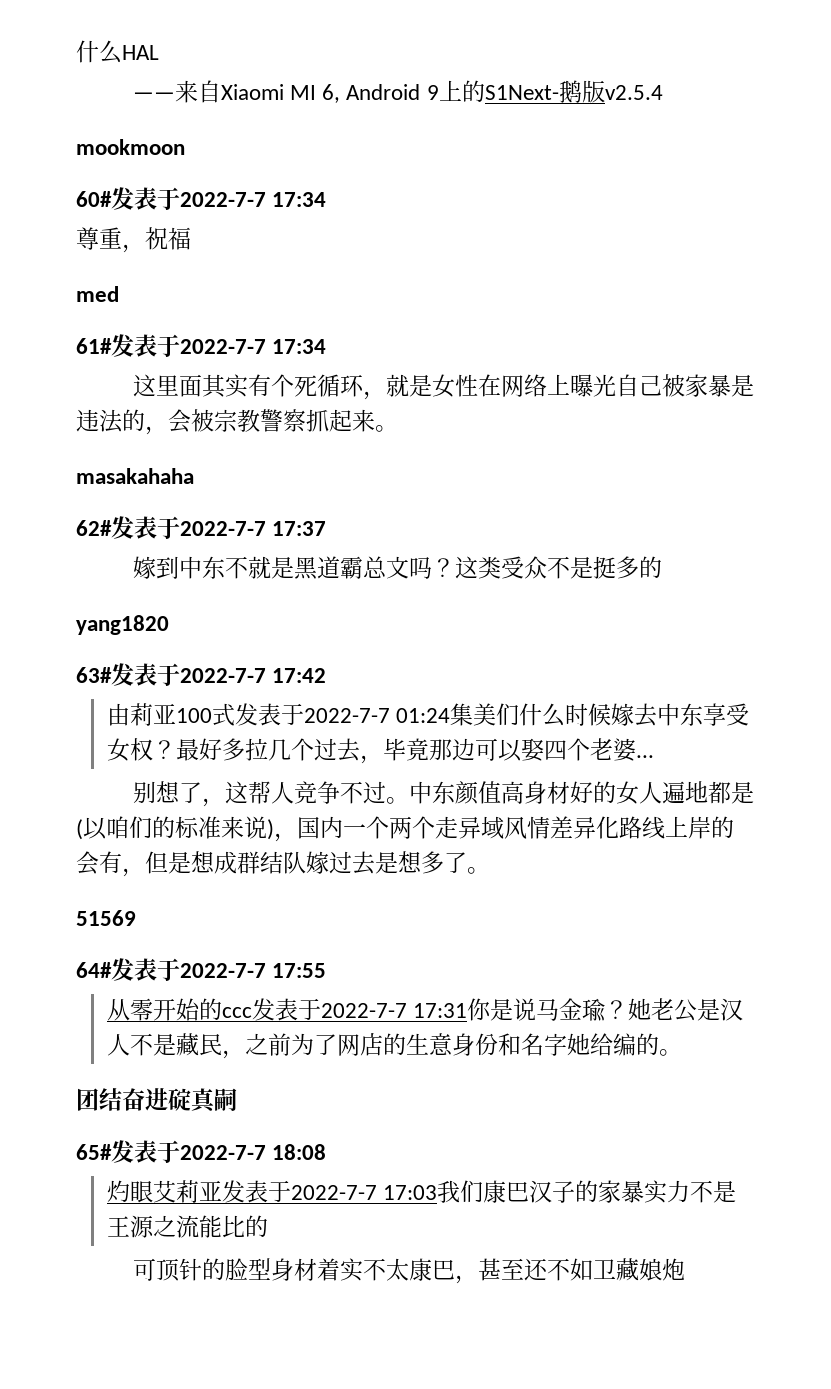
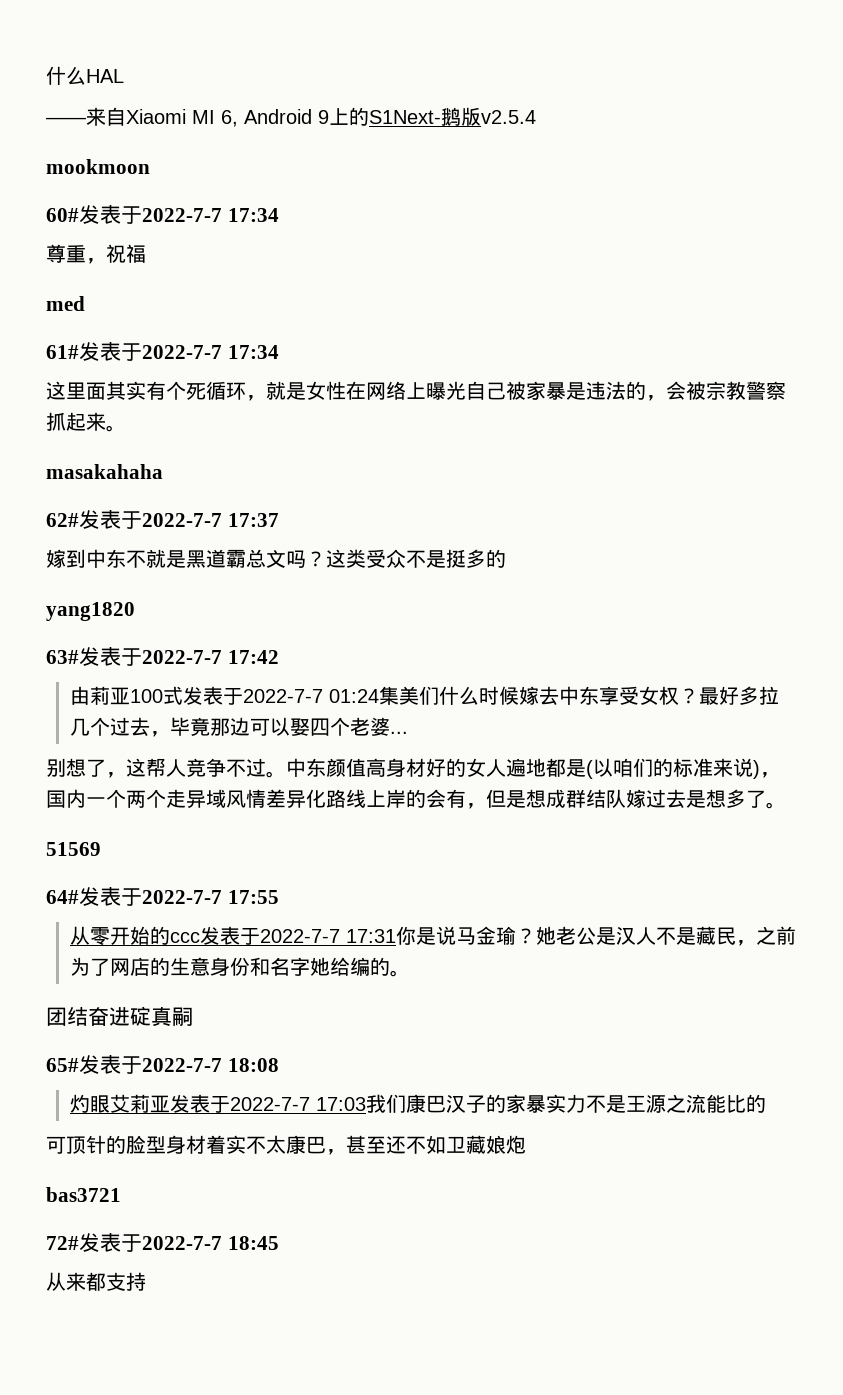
+ bas3721
+ 72#发表于2022-7-7 18:45
+ 从来都支持

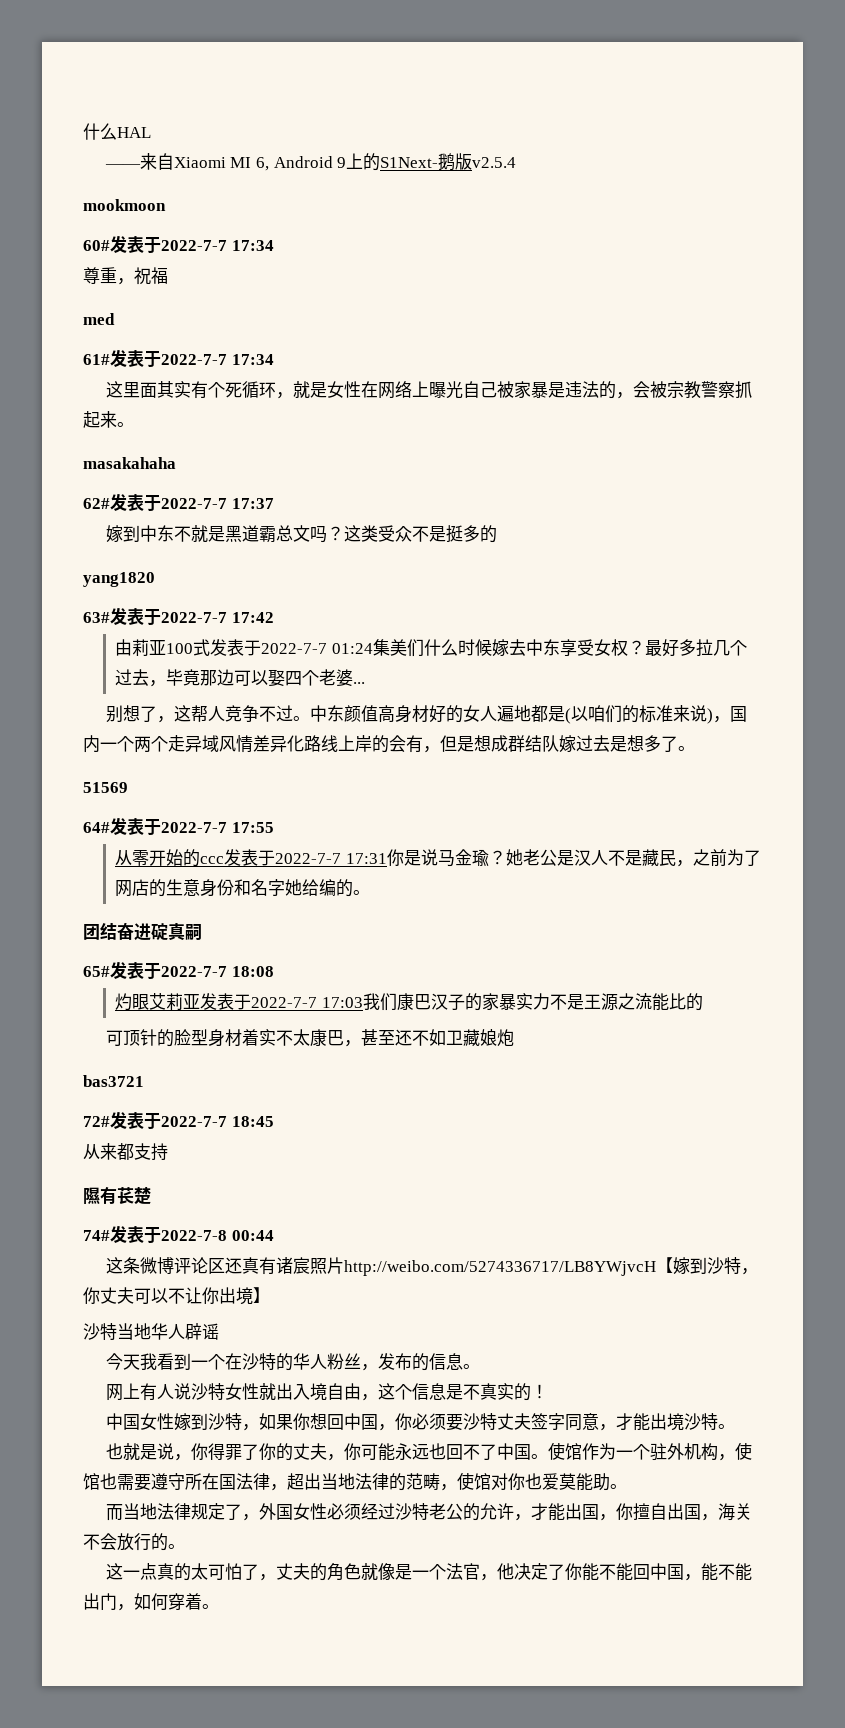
+ 隰有苌楚
+ 74#发表于2022-7-8 00:44
+ 这条微博评论区还真有诸宸照片http://weibo.com/5274336717/LB8YWjvcH【嫁到沙特，你丈夫可以不让你出境】
+ 沙特当地华人辟谣
+ 今天我看到一个在沙特的华人粉丝，发布的信息。
+ 网上有人说沙特女性就出入境自由，这个信息是不真实的！
+ 中国女性嫁到沙特，如果你想回中国，你必须要沙特丈夫签字同意，才能出境沙特。
+ 也就是说，你得罪了你的丈夫，你可能永远也回不了中国。使馆作为一个驻外机构，使馆也需要遵守所在国法律，超出当地法律的范畴，使馆对你也爱莫能助。
+ 而当地法律规定了，外国女性必须经过沙特老公的允许，才能出国，你擅自出国，海关不会放行的。
+ 这一点真的太可怕了，丈夫的角色就像是一个法官，他决定了你能不能回中国，能不能出门，如何穿着。

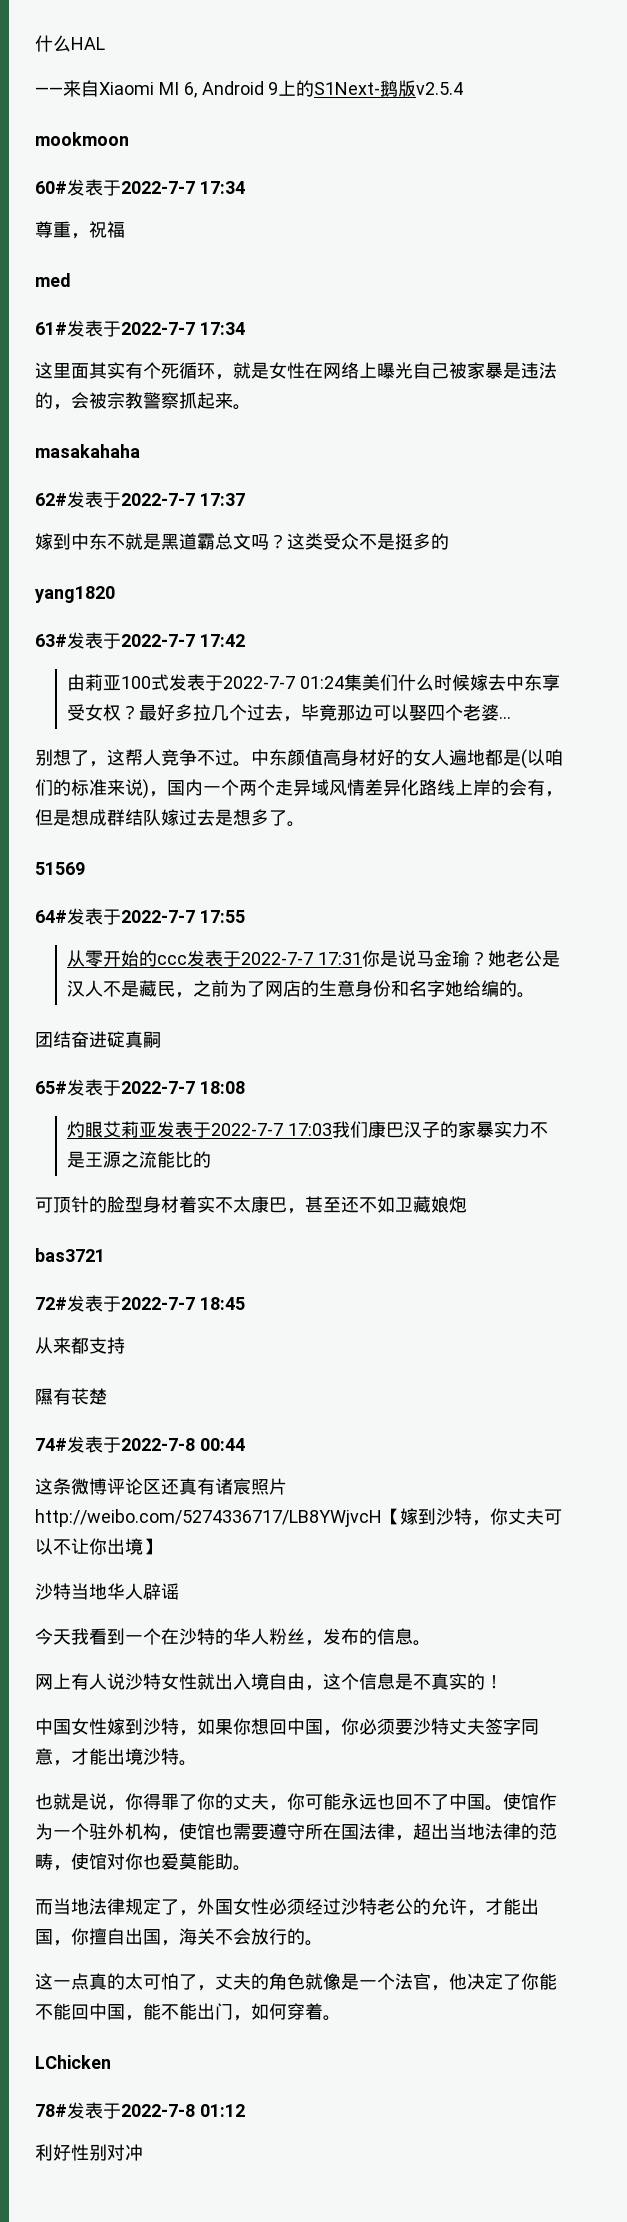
+ LChicken
+ 78#发表于2022-7-8 01:12
+ 利好性别对冲

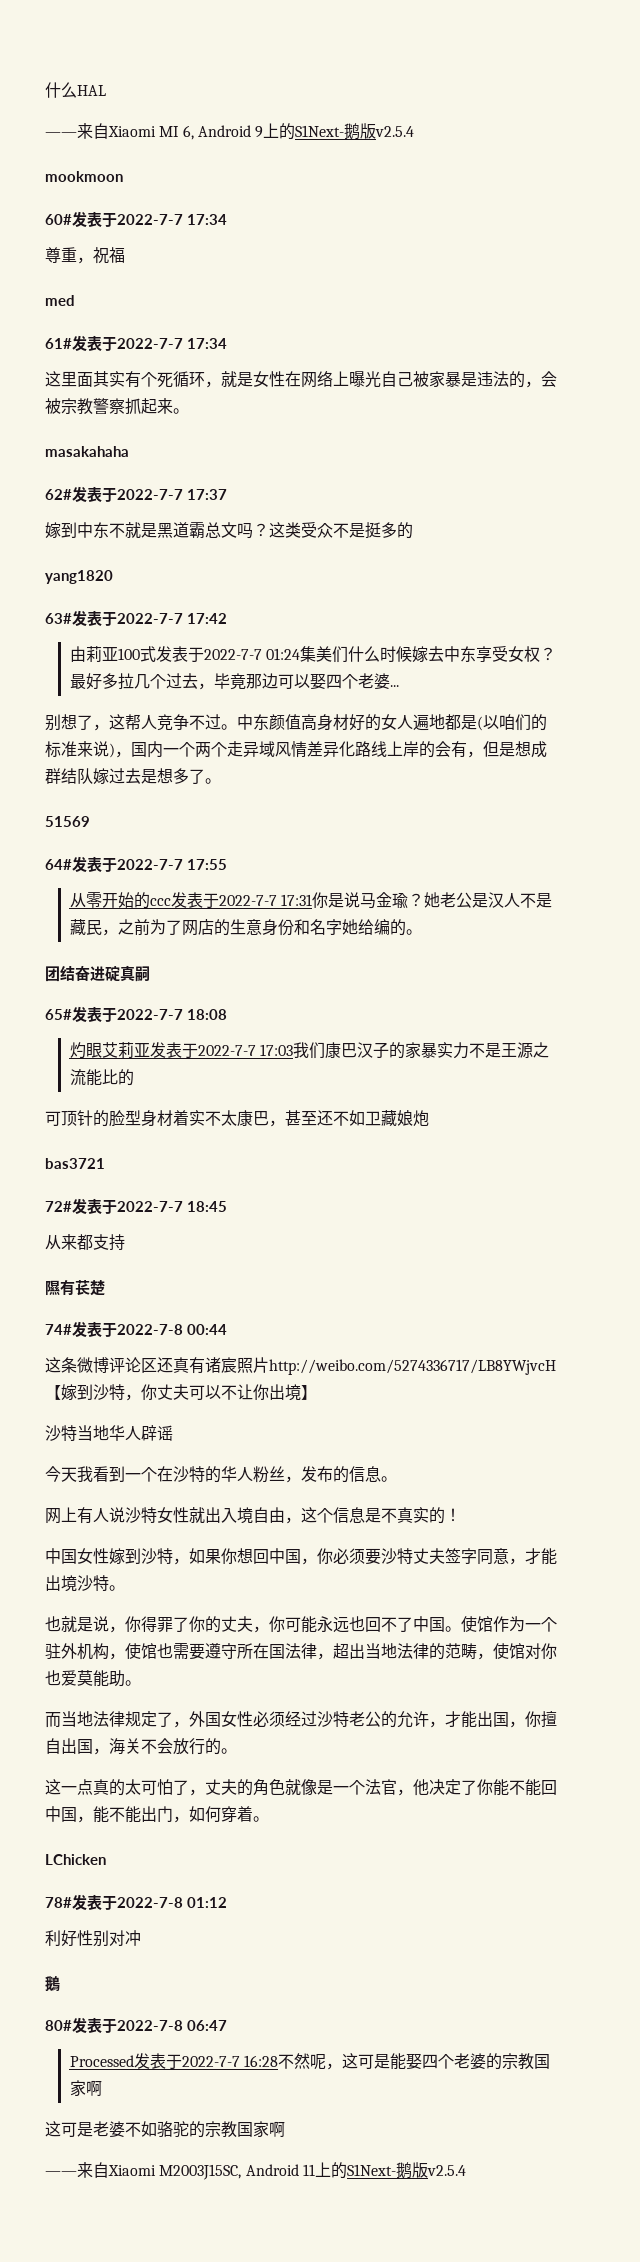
+ 鵝
+ 80#发表于2022-7-8 06:47
+ Processed发表于2022-7-7 16:28不然呢，这可是能娶四个老婆的宗教国家啊
+ 这可是老婆不如骆驼的宗教国家啊
+ ——来自Xiaomi M2003J15SC, Android 11上的S1Next-鹅版v2.5.4

